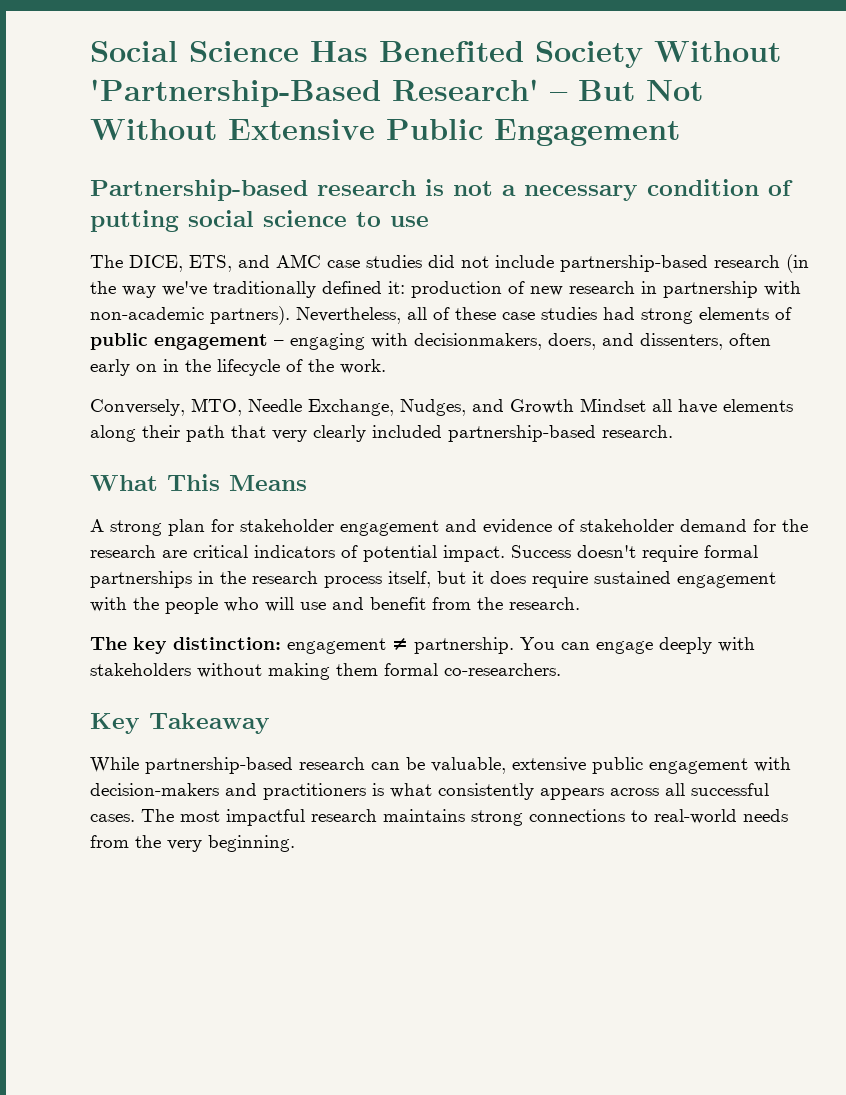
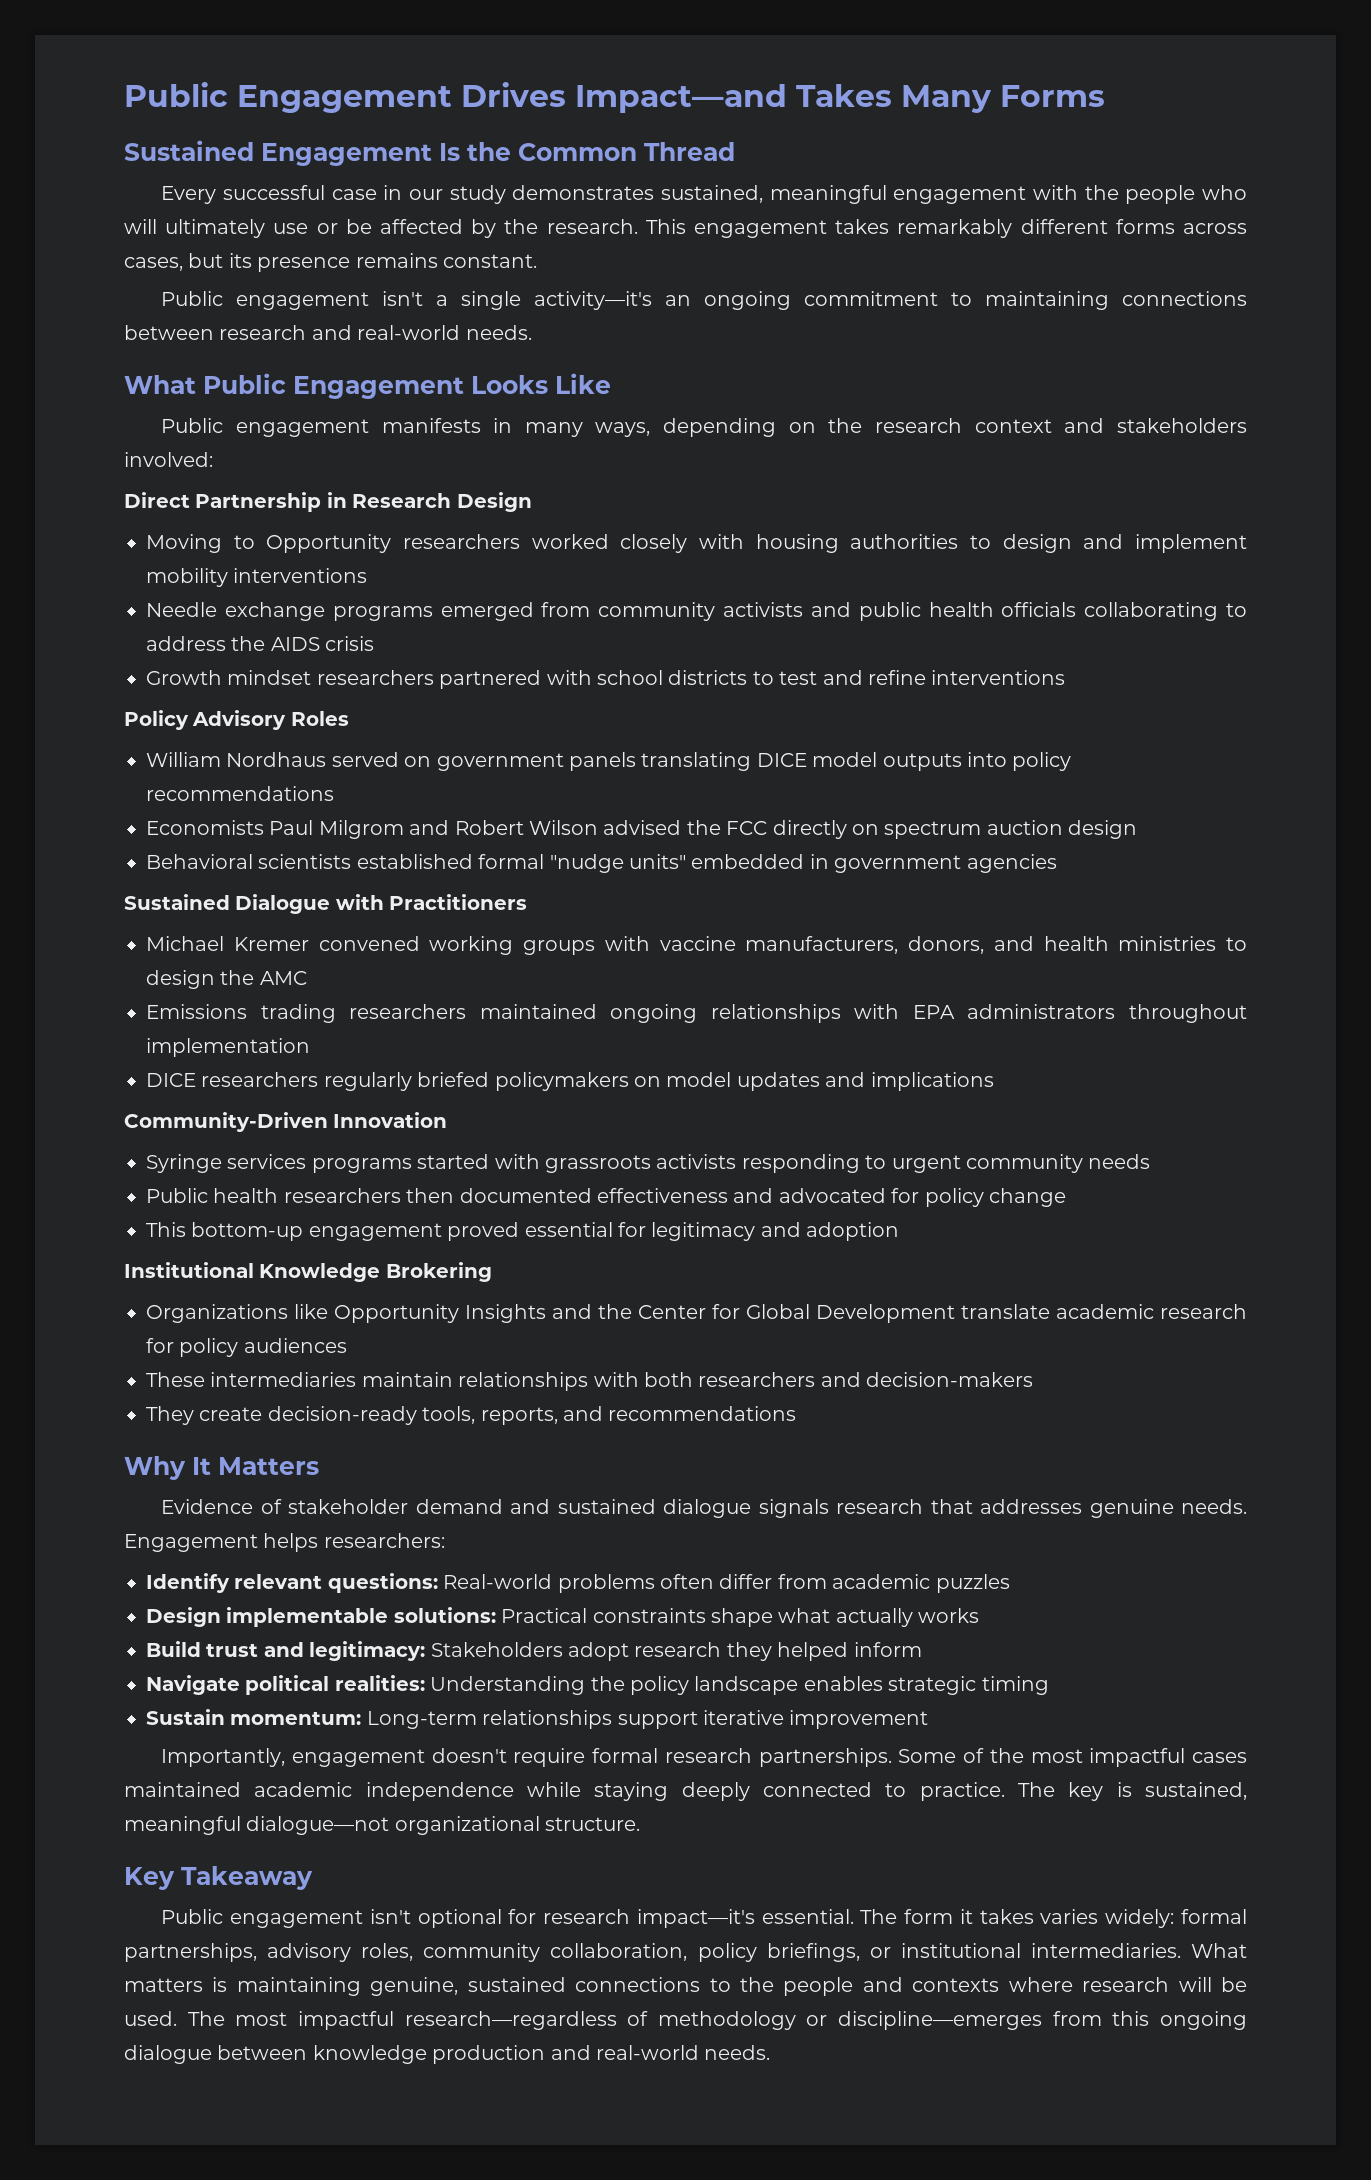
- Social Science Has Benefited Society Without 'Partnership-Based Research' – But Not Without Extensive Public Engagement
- Partnership-based research is not a necessary condition of putting social science to use
- The DICE, ETS, and AMC case studies did not include partnership-based research (in the way we've traditionally defined it: production of new research in partnership with non-academic partners). Nevertheless, all of these case studies had strong elements of public engagement – engaging with decisionmakers, doers, and dissenters, often early on in the lifecycle of the work.
- Conversely, MTO, Needle Exchange, Nudges, and Growth Mindset all have elements along their path that very clearly included partnership-based research.
- What This Means
- A strong plan for stakeholder engagement and evidence of stakeholder demand for the research are critical indicators of potential impact. Success doesn't require formal partnerships in the research process itself, but it does require sustained engagement with the people who will use and benefit from the research.
- The key distinction: engagement ≠ partnership. You can engage deeply with stakeholders without making them formal co-researchers.
+ Public Engagement Drives Impact—and Takes Many Forms
+ Sustained Engagement Is the Common Thread
+ Every successful case in our study demonstrates sustained, meaningful engagement with the people who will ultimately use or be affected by the research. This engagement takes remarkably different forms across cases, but its presence remains constant.
+ Public engagement isn't a single activity—it's an ongoing commitment to maintaining connections between research and real-world needs.
+ What Public Engagement Looks Like
+ Public engagement manifests in many ways, depending on the research context and stakeholders involved:
+ Direct Partnership in Research Design
+ Moving to Opportunity researchers worked closely with housing authorities to design and implement mobility interventions
+ Needle exchange programs emerged from community activists and public health officials collaborating to address the AIDS crisis
+ Growth mindset researchers partnered with school districts to test and refine interventions
+ Policy Advisory Roles
+ William Nordhaus served on government panels translating DICE model outputs into policy recommendations
+ Economists Paul Milgrom and Robert Wilson advised the FCC directly on spectrum auction design
+ Behavioral scientists established formal "nudge units" embedded in government agencies
+ Sustained Dialogue with Practitioners
+ Michael Kremer convened working groups with vaccine manufacturers, donors, and health ministries to design the AMC
+ Emissions trading researchers maintained ongoing relationships with EPA administrators throughout implementation
+ DICE researchers regularly briefed policymakers on model updates and implications
+ Community-Driven Innovation
+ Syringe services programs started with grassroots activists responding to urgent community needs
+ Public health researchers then documented effectiveness and advocated for policy change
+ This bottom-up engagement proved essential for legitimacy and adoption
+ Institutional Knowledge Brokering
+ Organizations like Opportunity Insights and the Center for Global Development translate academic research for policy audiences
+ These intermediaries maintain relationships with both researchers and decision-makers
+ They create decision-ready tools, reports, and recommendations
+ Why It Matters
+ Evidence of stakeholder demand and sustained dialogue signals research that addresses genuine needs. Engagement helps researchers:
+ Identify relevant questions: Real-world problems often differ from academic puzzles
+ Design implementable solutions: Practical constraints shape what actually works
+ Build trust and legitimacy: Stakeholders adopt research they helped inform
+ Navigate political realities: Understanding the policy landscape enables strategic timing
+ Sustain momentum: Long-term relationships support iterative improvement
+ Importantly, engagement doesn't require formal research partnerships. Some of the most impactful cases maintained academic independence while staying deeply connected to practice. The key is sustained, meaningful dialogue—not organizational structure.
  Key Takeaway
- While partnership-based research can be valuable, extensive public engagement with decision-makers and practitioners is what consistently appears across all successful cases. The most impactful research maintains strong connections to real-world needs from the very beginning.
+ Public engagement isn't optional for research impact—it's essential. The form it takes varies widely: formal partnerships, advisory roles, community collaboration, policy briefings, or institutional intermediaries. What matters is maintaining genuine, sustained connections to the people and contexts where research will be used. The most impactful research—regardless of methodology or discipline—emerges from this ongoing dialogue between knowledge production and real-world needs.

